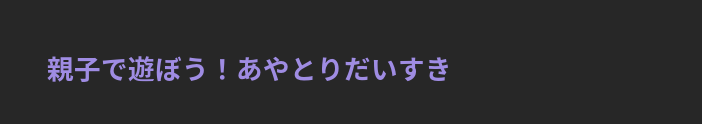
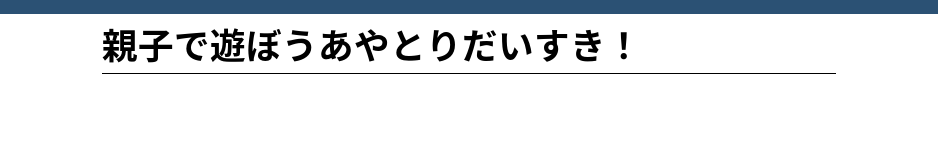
- 親子で遊ぼう！あやとりだいすき
+ 親子で遊ぼうあやとりだいすき！

